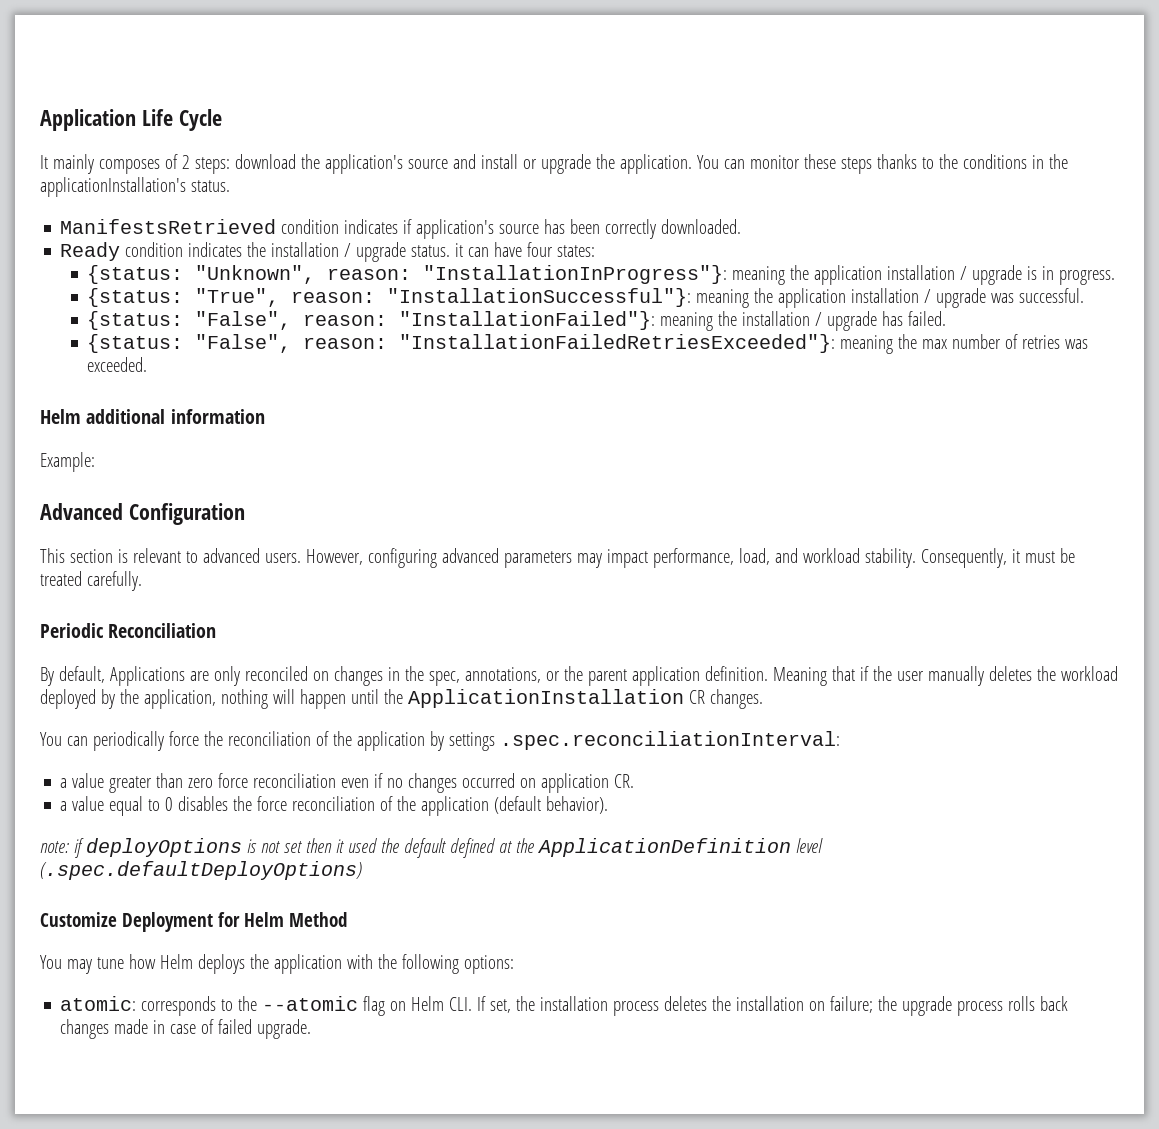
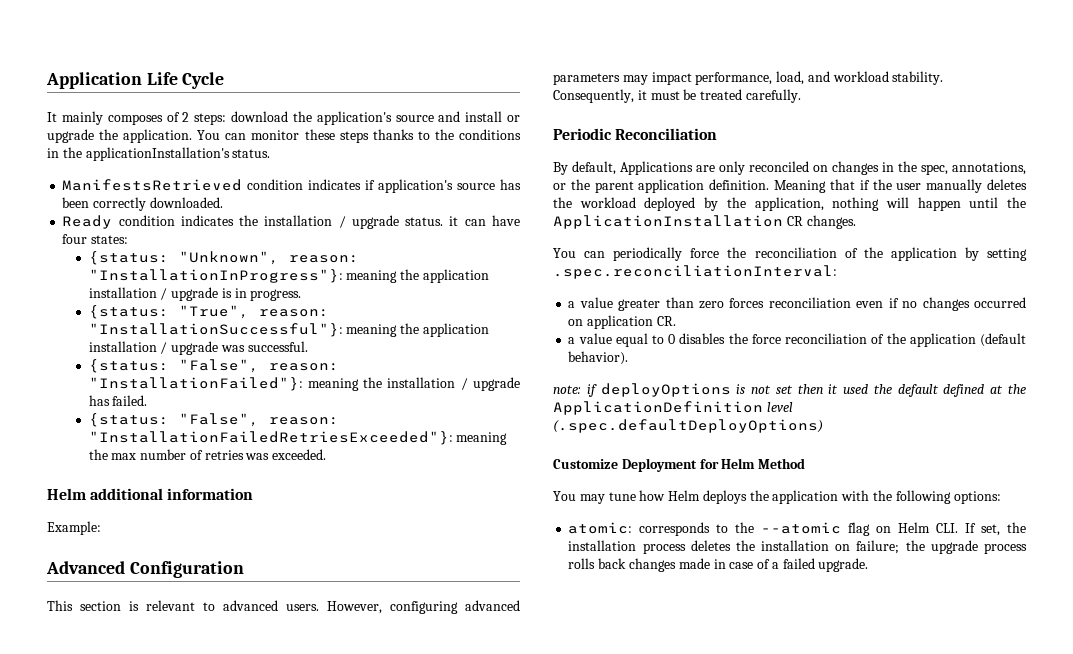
- You can periodically force the reconciliation of the application by settings .spec.reconciliationInterval:
+ You can periodically force the reconciliation of the application by setting .spec.reconciliationInterval:
- a value greater than zero force reconciliation even if no changes occurred on application CR.
+ a value greater than zero forces reconciliation even if no changes occurred on application CR.
- atomic: corresponds to the --atomic flag on Helm CLI. If set, the installation process deletes the installation on failure; the upgrade process rolls back changes made in case of failed upgrade.
+ atomic: corresponds to the --atomic flag on Helm CLI. If set, the installation process deletes the installation on failure; the upgrade process rolls back changes made in case of a failed upgrade.

